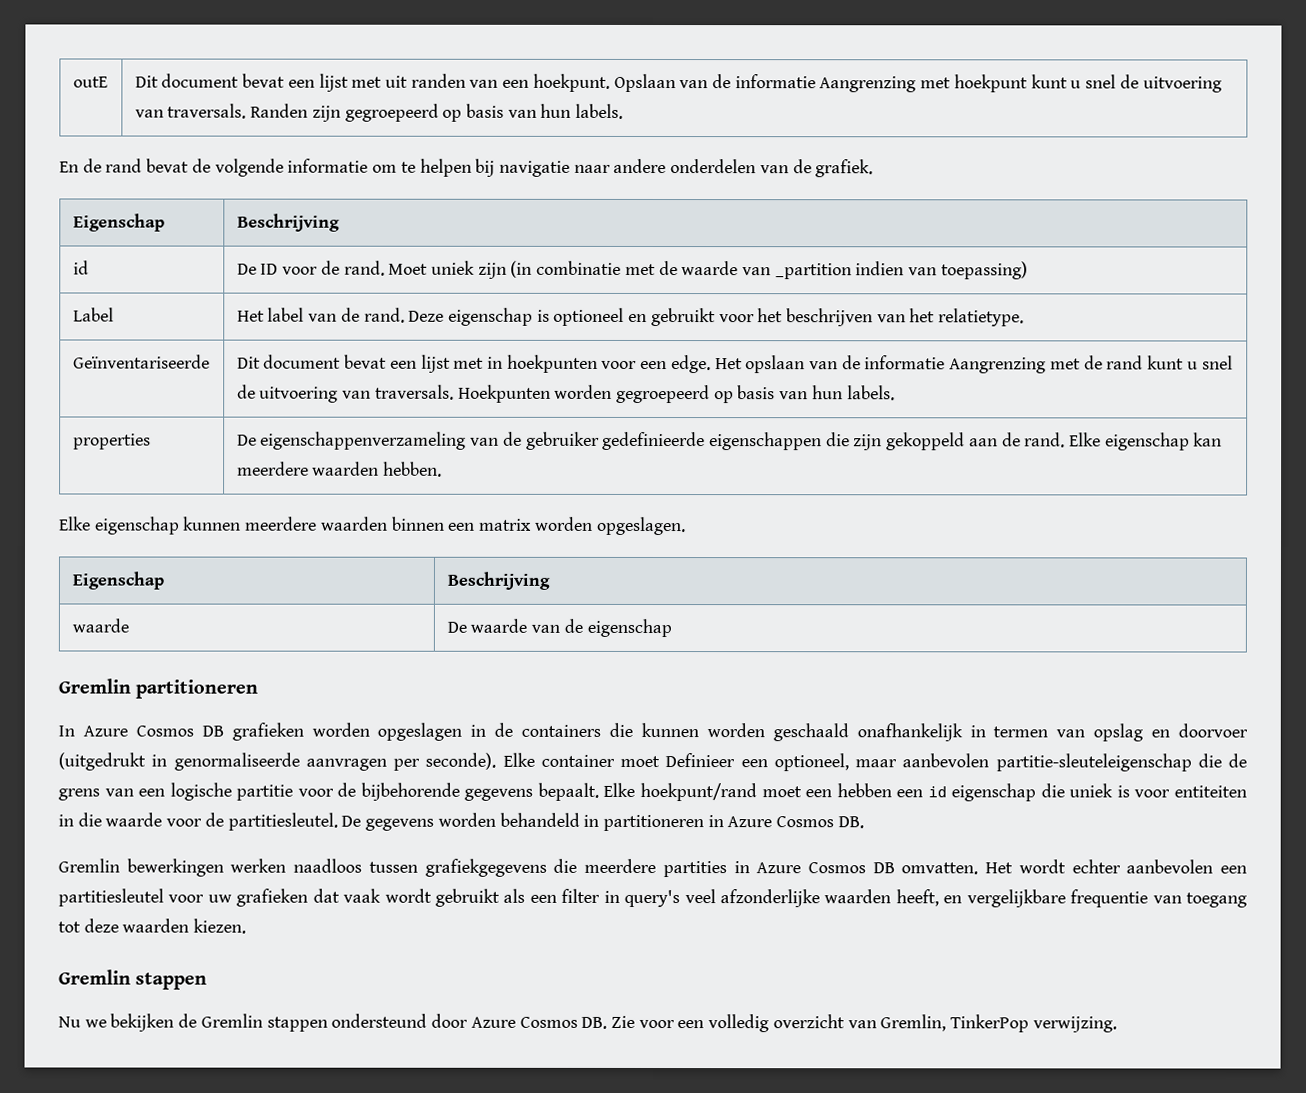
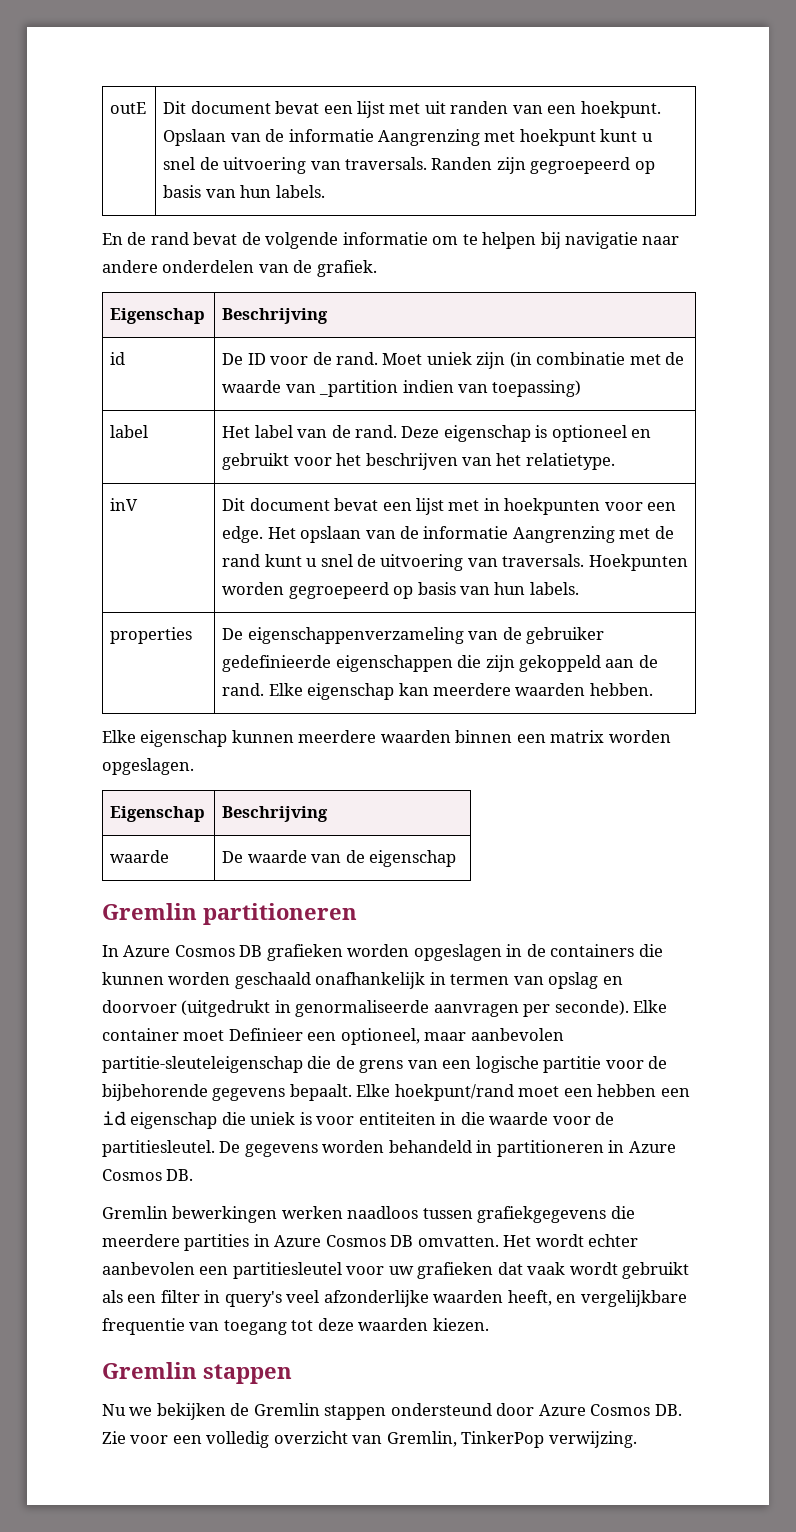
- Label | Het label van de rand. Deze eigenschap is optioneel en gebruikt voor het beschrijven van het relatietype.
+ label | Het label van de rand. Deze eigenschap is optioneel en gebruikt voor het beschrijven van het relatietype.
- Geïnventariseerde | Dit document bevat een lijst met in hoekpunten voor een edge. Het opslaan van de informatie Aangrenzing met de rand kunt u snel de uitvoering van traversals. Hoekpunten worden gegroepeerd op basis van hun labels.
+ inV | Dit document bevat een lijst met in hoekpunten voor een edge. Het opslaan van de informatie Aangrenzing met de rand kunt u snel de uitvoering van traversals. Hoekpunten worden gegroepeerd op basis van hun labels.

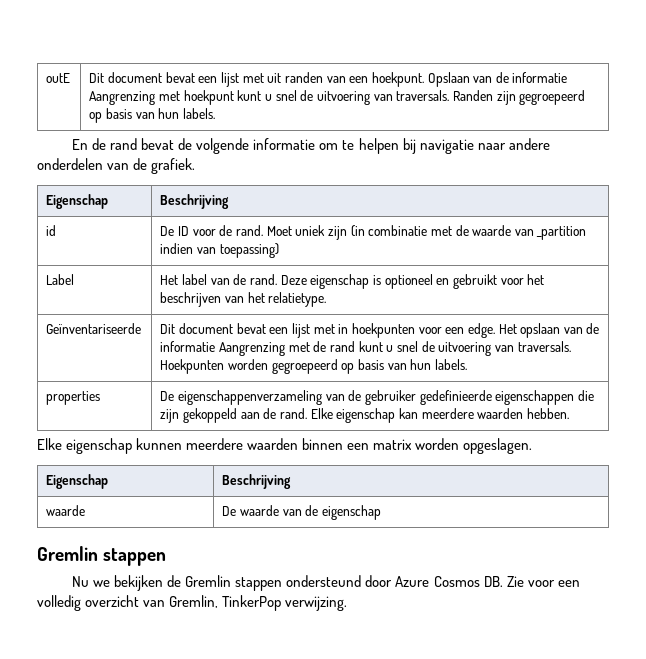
- label | Het label van de rand. Deze eigenschap is optioneel en gebruikt voor het beschrijven van het relatietype.
+ Label | Het label van de rand. Deze eigenschap is optioneel en gebruikt voor het beschrijven van het relatietype.
- inV | Dit document bevat een lijst met in hoekpunten voor een edge. Het opslaan van de informatie Aangrenzing met de rand kunt u snel de uitvoering van traversals. Hoekpunten worden gegroepeerd op basis van hun labels.
+ Geïnventariseerde | Dit document bevat een lijst met in hoekpunten voor een edge. Het opslaan van de informatie Aangrenzing met de rand kunt u snel de uitvoering van traversals. Hoekpunten worden gegroepeerd op basis van hun labels.
- Gremlin partitioneren
- In Azure Cosmos DB grafieken worden opgeslagen in de containers die kunnen worden geschaald onafhankelijk in termen van opslag en doorvoer (uitgedrukt in genormaliseerde aanvragen per seconde). Elke container moet Definieer een optioneel, maar aanbevolen partitie-sleuteleigenschap die de grens van een logische partitie voor de bijbehorende gegevens bepaalt. Elke hoekpunt/rand moet een hebben een id eigenschap die uniek is voor entiteiten in die waarde voor de partitiesleutel. De gegevens worden behandeld in partitioneren in Azure Cosmos DB.
- Gremlin bewerkingen werken naadloos tussen grafiekgegevens die meerdere partities in Azure Cosmos DB omvatten. Het wordt echter aanbevolen een partitiesleutel voor uw grafieken dat vaak wordt gebruikt als een filter in query's veel afzonderlijke waarden heeft, en vergelijkbare frequentie van toegang tot deze waarden kiezen.

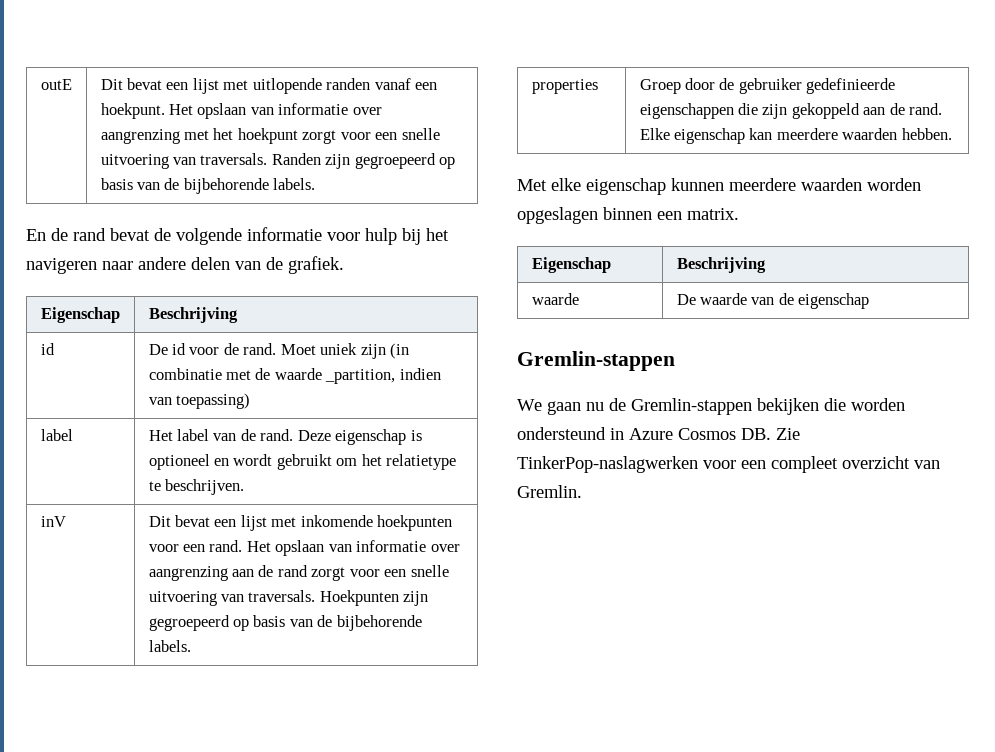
- outE | Dit document bevat een lijst met uit randen van een hoekpunt. Opslaan van de informatie Aangrenzing met hoekpunt kunt u snel de uitvoering van traversals. Randen zijn gegroepeerd op basis van hun labels.
+ outE | Dit bevat een lijst met uitlopende randen vanaf een hoekpunt. Het opslaan van informatie over aangrenzing met het hoekpunt zorgt voor een snelle uitvoering van traversals. Randen zijn gegroepeerd op basis van de bijbehorende labels.
- En de rand bevat de volgende informatie om te helpen bij navigatie naar andere onderdelen van de grafiek.
+ En de rand bevat de volgende informatie voor hulp bij het navigeren naar andere delen van de grafiek.
- id | De ID voor de rand. Moet uniek zijn (in combinatie met de waarde van _partition indien van toepassing)
+ id | De id voor de rand. Moet uniek zijn (in combinatie met de waarde _partition, indien van toepassing)
- Label | Het label van de rand. Deze eigenschap is optioneel en gebruikt voor het beschrijven van het relatietype.
- Geïnventariseerde | Dit document bevat een lijst met in hoekpunten voor een edge. Het opslaan van de informatie Aangrenzing met de rand kunt u snel de uitvoering van traversals. Hoekpunten worden gegroepeerd op basis van hun labels.
+ label | Het label van de rand. Deze eigenschap is optioneel en wordt gebruikt om het relatietype te beschrijven.
+ inV | Dit bevat een lijst met inkomende hoekpunten voor een rand. Het opslaan van informatie over aangrenzing aan de rand zorgt voor een snelle uitvoering van traversals. Hoekpunten zijn gegroepeerd op basis van de bijbehorende labels.
- properties | De eigenschappenverzameling van de gebruiker gedefinieerde eigenschappen die zijn gekoppeld aan de rand. Elke eigenschap kan meerdere waarden hebben.
+ properties | Groep door de gebruiker gedefinieerde eigenschappen die zijn gekoppeld aan de rand. Elke eigenschap kan meerdere waarden hebben.
- Elke eigenschap kunnen meerdere waarden binnen een matrix worden opgeslagen.
+ Met elke eigenschap kunnen meerdere waarden worden opgeslagen binnen een matrix.
  waarde | De waarde van de eigenschap
- Gremlin stappen
- Nu we bekijken de Gremlin stappen ondersteund door Azure Cosmos DB. Zie voor een volledig overzicht van Gremlin, TinkerPop verwijzing.
+ Gremlin-stappen
+ We gaan nu de Gremlin-stappen bekijken die worden ondersteund in Azure Cosmos DB. Zie TinkerPop-naslagwerken voor een compleet overzicht van Gremlin.

